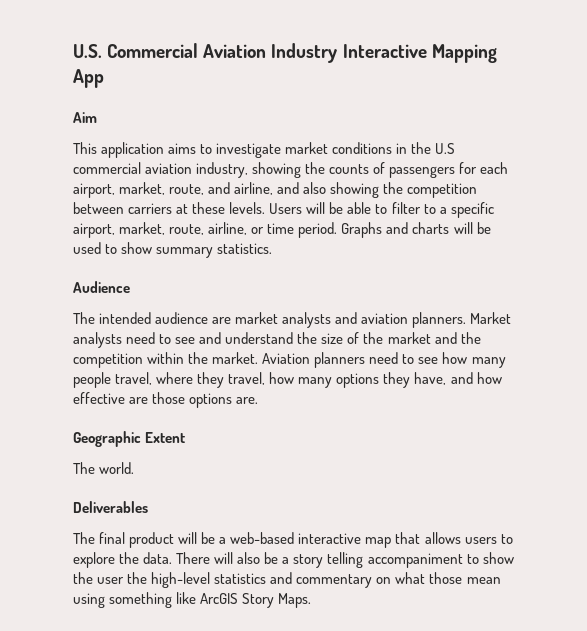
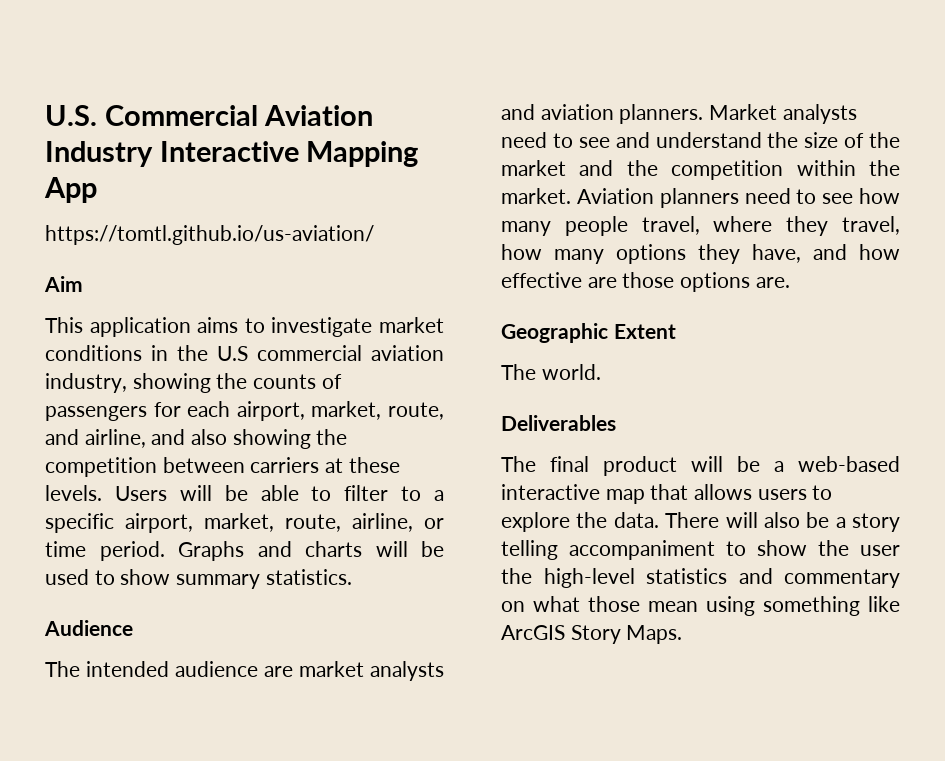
+ https://tomtl.github.io/us-aviation/

